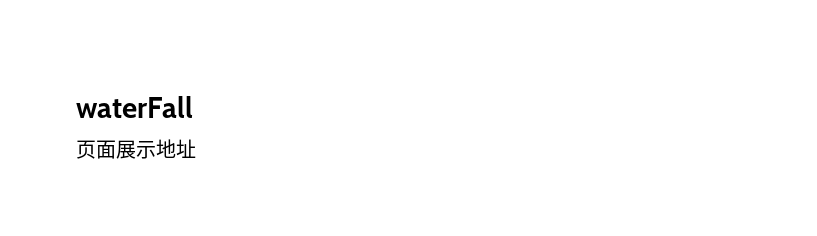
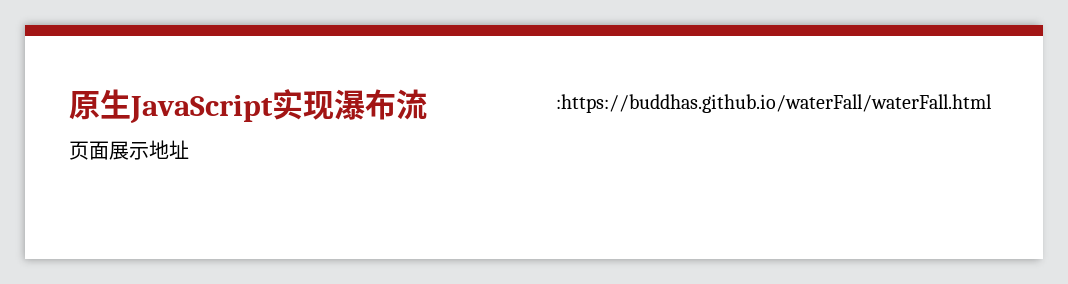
- waterFall
+ 原生JavaScript实现瀑布流
- 页面展示地址
+ 页面展示地址:https://buddhas.github.io/waterFall/waterFall.html

